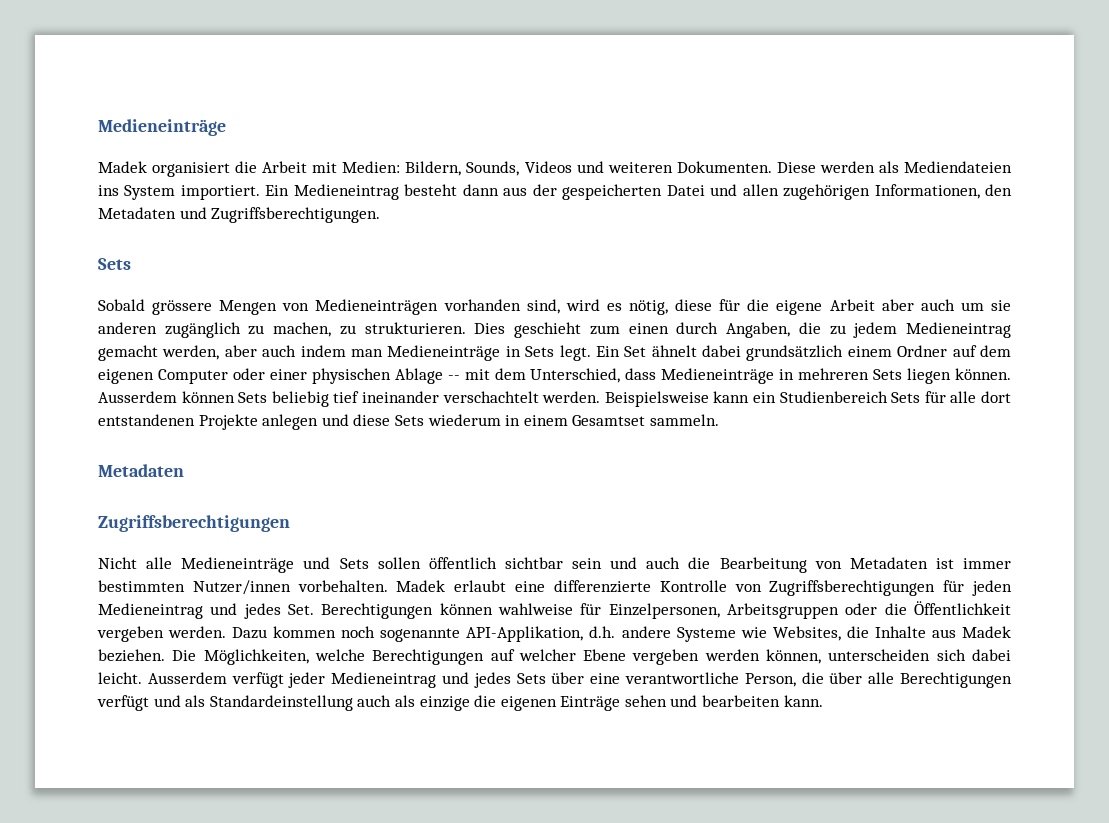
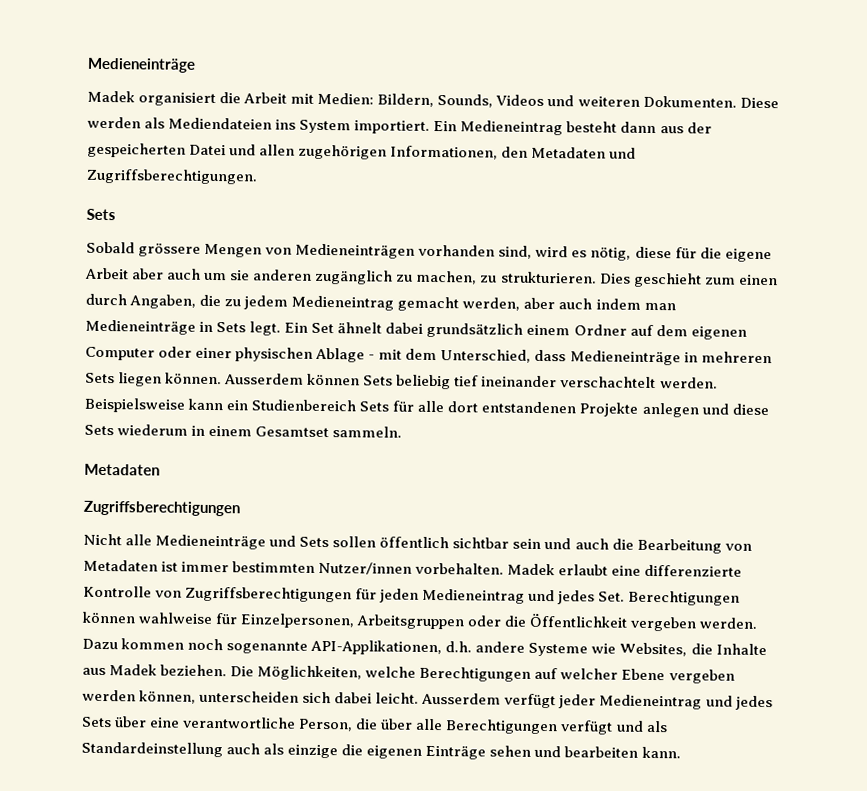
- Ein Set ähnelt dabei grundsätzlich einem Ordner auf dem eigenen Computer oder einer physischen Ablage -- mit dem Unterschied, dass Medieneinträge in mehreren Sets liegen können.
+ Ein Set ähnelt dabei grundsätzlich einem Ordner auf dem eigenen Computer oder einer physischen Ablage - mit dem Unterschied, dass Medieneinträge in mehreren Sets liegen können.
- Dazu kommen noch sogenannte API-Applikation, d.h. andere Systeme wie Websites, die Inhalte aus Madek beziehen.
+ Dazu kommen noch sogenannte API-Applikationen, d.h. andere Systeme wie Websites, die Inhalte aus Madek beziehen.

